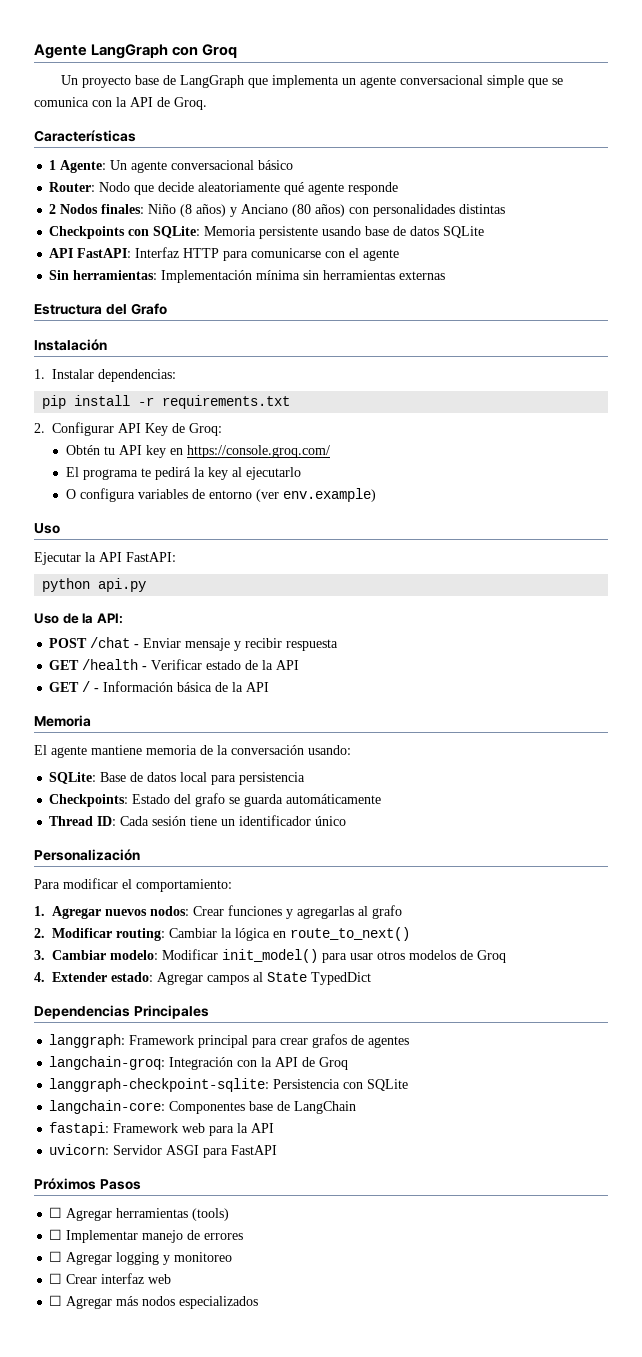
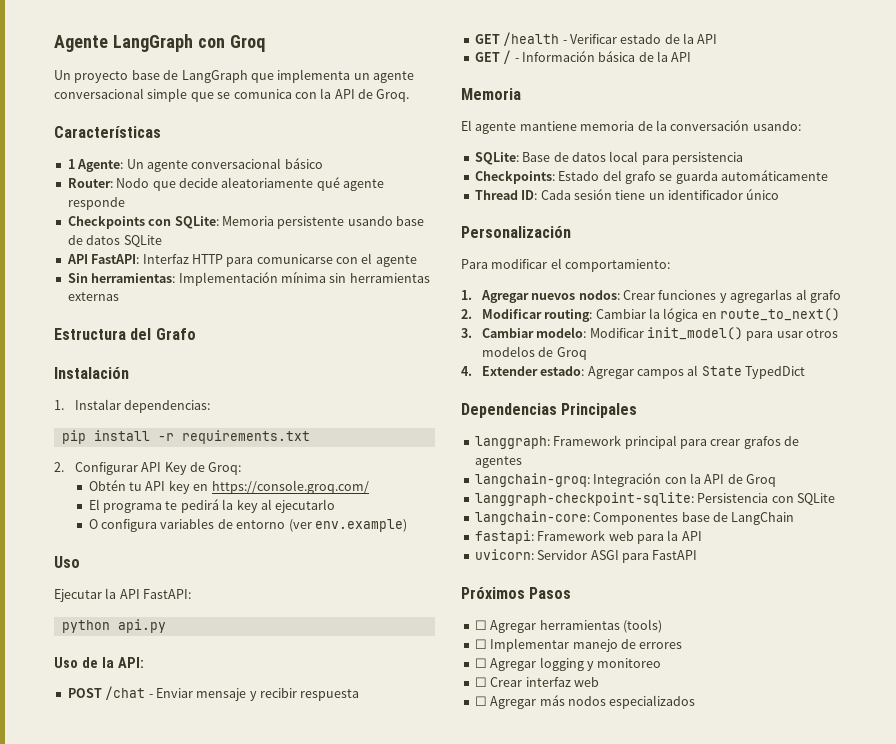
- 2 Nodos finales: Niño (8 años) y Anciano (80 años) con personalidades distintas

